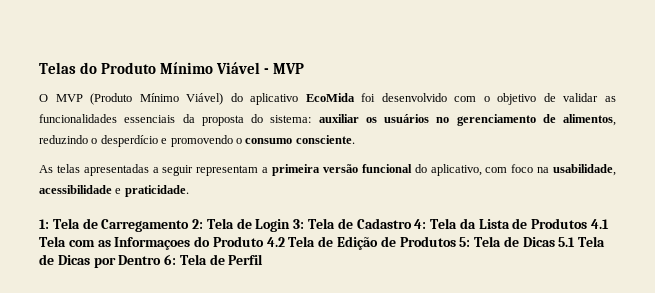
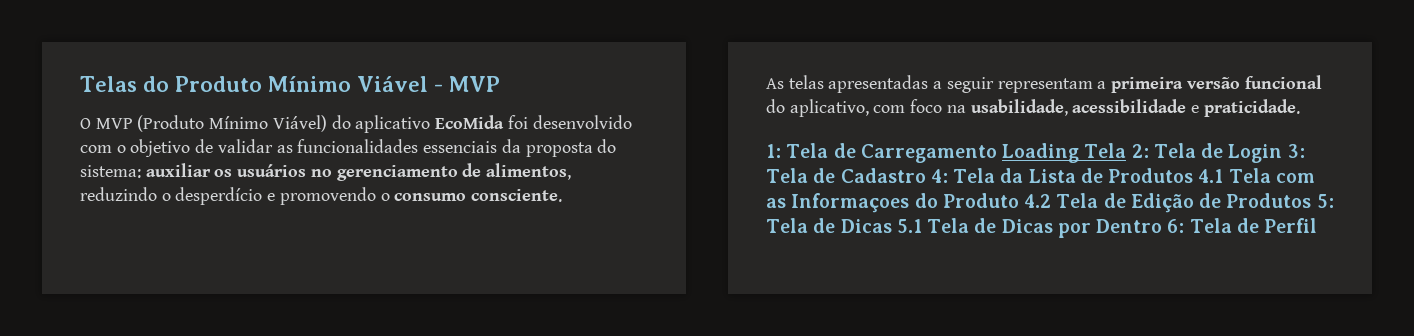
- 1: Tela de Carregamento 2: Tela de Login 3: Tela de Cadastro 4: Tela da Lista de Produtos 4.1 Tela com as Informaçoes do Produto 4.2 Tela de Edição de Produtos 5: Tela de Dicas 5.1 Tela de Dicas por Dentro 6: Tela de Perfil
+ 1: Tela de Carregamento Loading Tela 2: Tela de Login 3: Tela de Cadastro 4: Tela da Lista de Produtos 4.1 Tela com as Informaçoes do Produto 4.2 Tela de Edição de Produtos 5: Tela de Dicas 5.1 Tela de Dicas por Dentro 6: Tela de Perfil

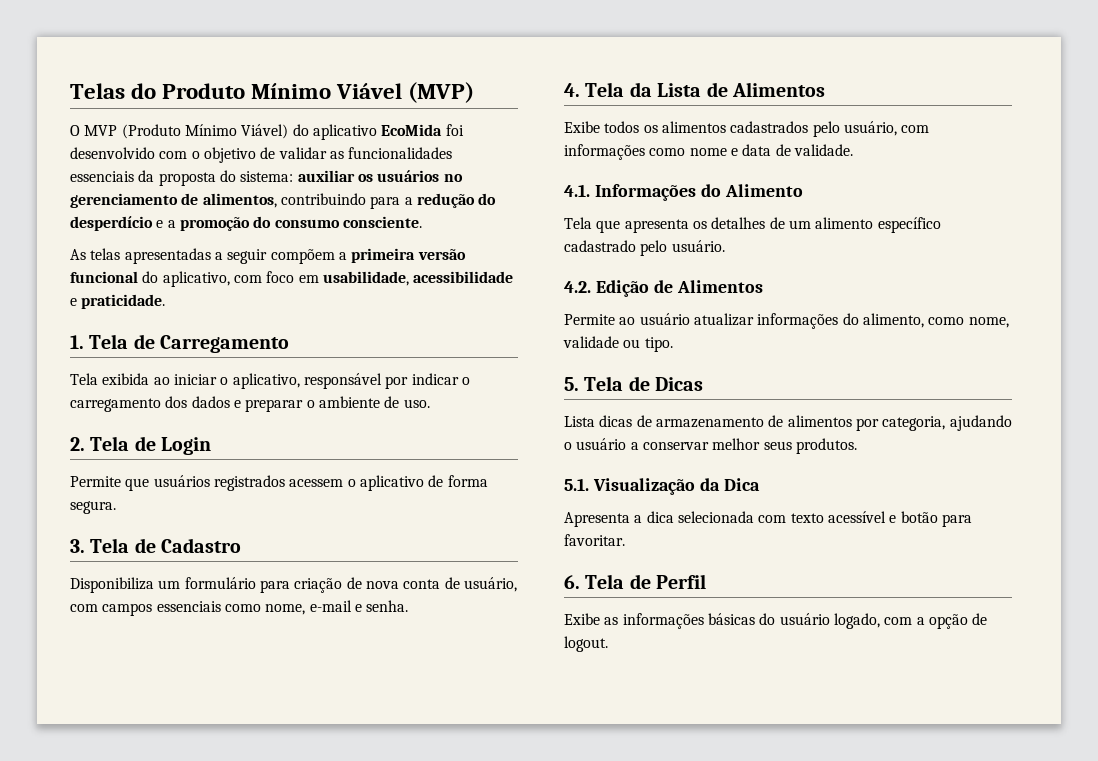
- Telas do Produto Mínimo Viável - MVP
+ Telas do Produto Mínimo Viável (MVP)
- O MVP (Produto Mínimo Viável) do aplicativo EcoMida foi desenvolvido com o objetivo de validar as funcionalidades essenciais da proposta do sistema: auxiliar os usuários no gerenciamento de alimentos, reduzindo o desperdício e promovendo o consumo consciente.
+ O MVP (Produto Mínimo Viável) do aplicativo EcoMida foi desenvolvido com o objetivo de validar as funcionalidades essenciais da proposta do sistema: auxiliar os usuários no gerenciamento de alimentos, contribuindo para a redução do desperdício e a promoção do consumo consciente.
- As telas apresentadas a seguir representam a primeira versão funcional do aplicativo, com foco na usabilidade, acessibilidade e praticidade.
+ As telas apresentadas a seguir compõem a primeira versão funcional do aplicativo, com foco em usabilidade, acessibilidade e praticidade.
- 1: Tela de Carregamento Loading Tela 2: Tela de Login 3: Tela de Cadastro 4: Tela da Lista de Produtos 4.1 Tela com as Informaçoes do Produto 4.2 Tela de Edição de Produtos 5: Tela de Dicas 5.1 Tela de Dicas por Dentro 6: Tela de Perfil
+ 1. Tela de Carregamento
+ Tela exibida ao iniciar o aplicativo, responsável por indicar o carregamento dos dados e preparar o ambiente de uso.
+ 2. Tela de Login
+ Permite que usuários registrados acessem o aplicativo de forma segura.
+ 3. Tela de Cadastro
+ Disponibiliza um formulário para criação de nova conta de usuário, com campos essenciais como nome, e-mail e senha.
+ 4. Tela da Lista de Alimentos
+ Exibe todos os alimentos cadastrados pelo usuário, com informações como nome e data de validade.
+ 4.1. Informações do Alimento
+ Tela que apresenta os detalhes de um alimento específico cadastrado pelo usuário.
+ 4.2. Edição de Alimentos
+ Permite ao usuário atualizar informações do alimento, como nome, validade ou tipo.
+ 5. Tela de Dicas
+ Lista dicas de armazenamento de alimentos por categoria, ajudando o usuário a conservar melhor seus produtos.
+ 5.1. Visualização da Dica
+ Apresenta a dica selecionada com texto acessível e botão para favoritar.
+ 6. Tela de Perfil
+ Exibe as informações básicas do usuário logado, com a opção de logout.

